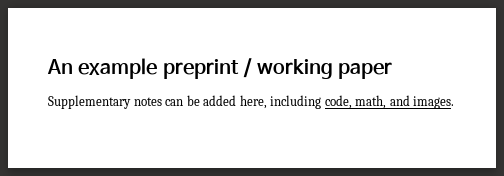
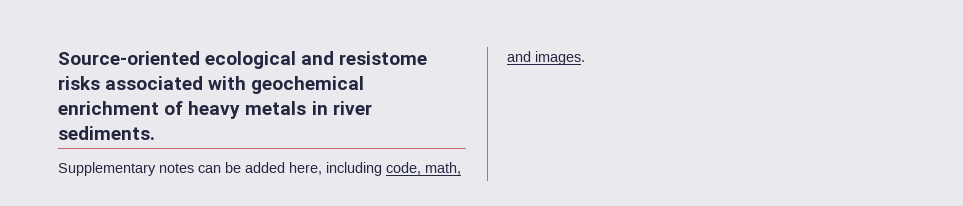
- An example preprint / working paper
+ Source-oriented ecological and resistome risks associated with geochemical enrichment of heavy metals in river sediments.

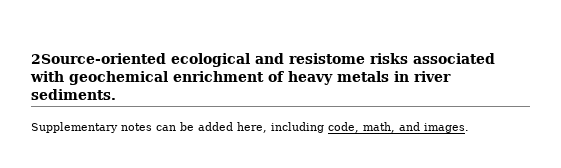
- Source-oriented ecological and resistome risks associated with geochemical enrichment of heavy metals in river sediments.
+ 2Source-oriented ecological and resistome risks associated with geochemical enrichment of heavy metals in river sediments.

